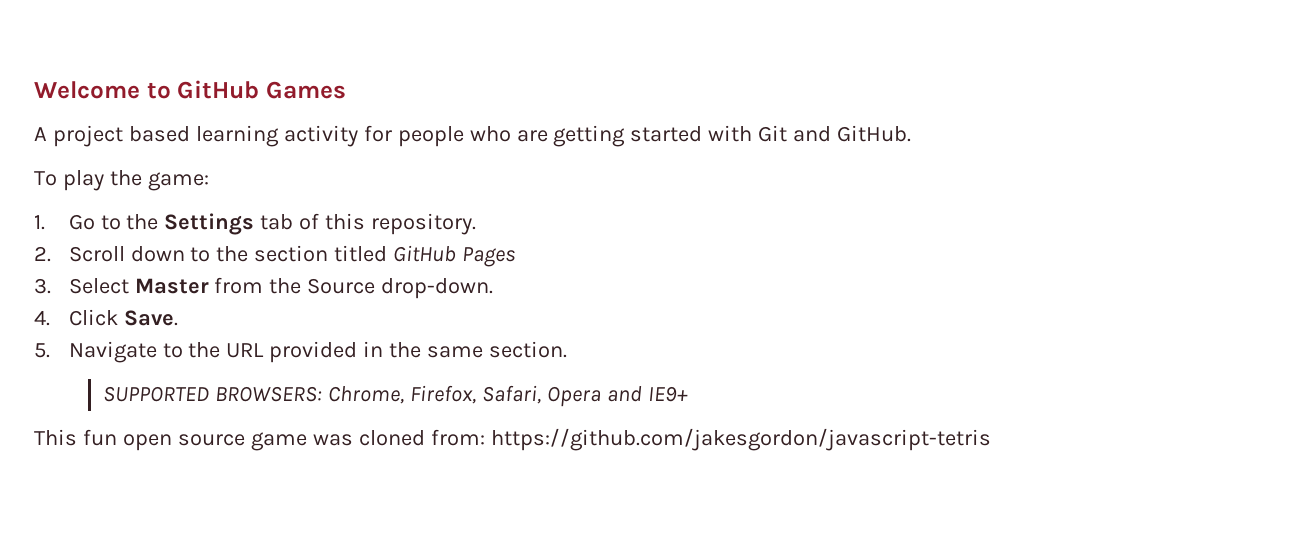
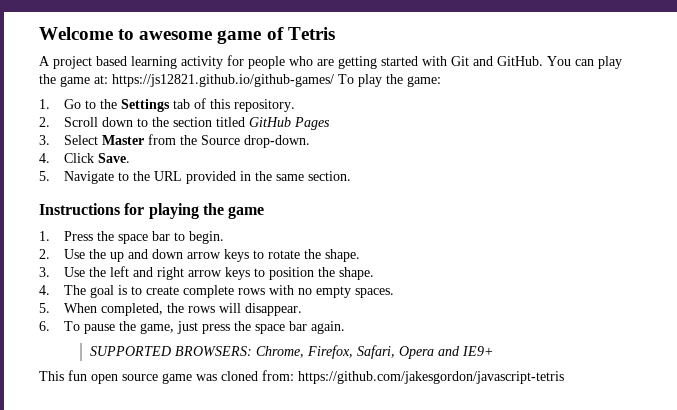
- Welcome to GitHub Games
+ Welcome to awesome game of Tetris
- A project based learning activity for people who are getting started with Git and GitHub.
- To play the game:
+ A project based learning activity for people who are getting started with Git and GitHub. You can play the game at: https://js12821.github.io/github-games/ To play the game:
+ Instructions for playing the game
+ 1. Press the space bar to begin.
+ 2. Use the up and down arrow keys to rotate the shape.
+ 3. Use the left and right arrow keys to position the shape.
+ 4. The goal is to create complete rows with no empty spaces.
+ 5. When completed, the rows will disappear.
+ 6. To pause the game, just press the space bar again.

